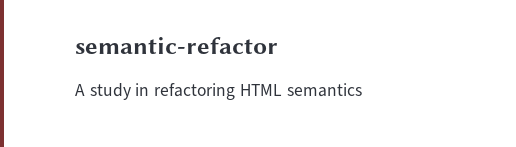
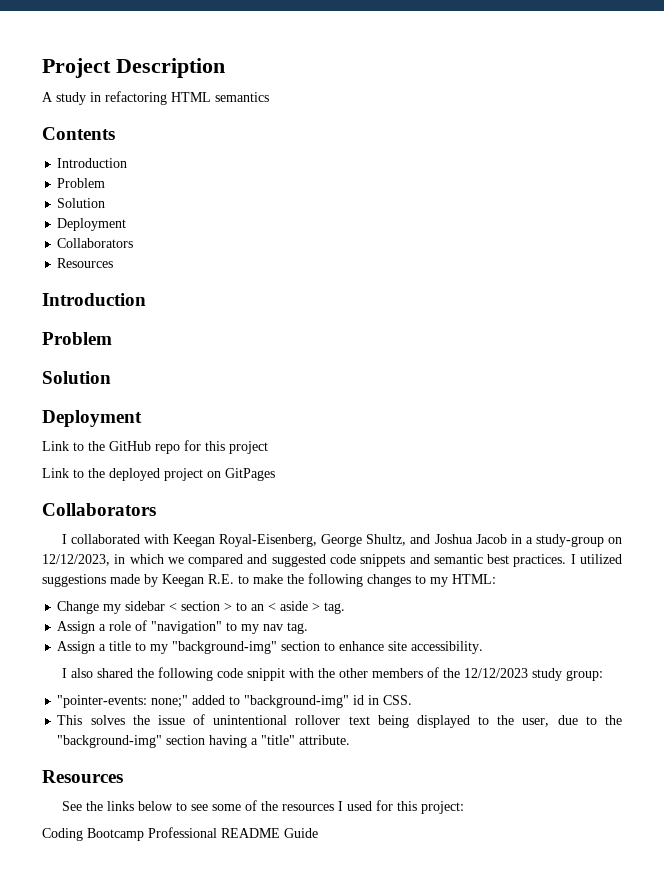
- semantic-refactor
+ Project Description
+ Contents
+ Introduction
+ Problem
+ Solution
+ Deployment
+ Collaborators
+ Resources
+ Introduction
+ Problem
+ Solution
+ Deployment
+ Link to the GitHub repo for this project
+ Link to the deployed project on GitPages
+ Collaborators
+ I collaborated with Keegan Royal-Eisenberg, George Shultz, and Joshua Jacob in a study-group on 12/12/2023, in which we compared and suggested code snippets and semantic best practices. I utilized suggestions made by Keegan R.E. to make the following changes to my HTML:
+ Change my sidebar < section > to an < aside > tag.
+ Assign a role of "navigation" to my nav tag.
+ Assign a title to my "background-img" section to enhance site accessibility.
+ I also shared the following code snippit with the other members of the 12/12/2023 study group:
+ "pointer-events: none;" added to "background-img" id in CSS.
+ This solves the issue of unintentional rollover text being displayed to the user, due to the "background-img" section having a "title" attribute.
+ Resources
+ See the links below to see some of the resources I used for this project:
+ Coding Bootcamp Professional README Guide

